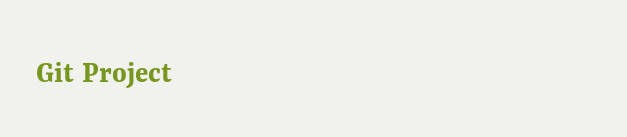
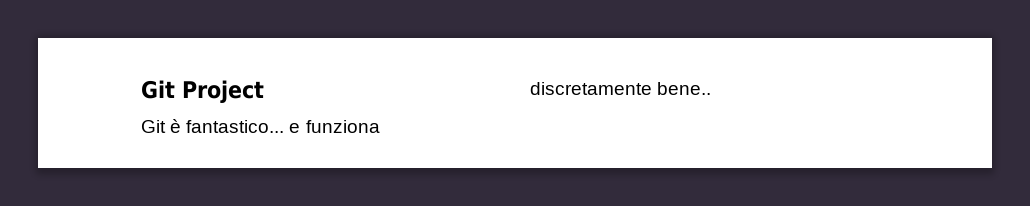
+ Git è fantastico... e funziona discretamente bene..

